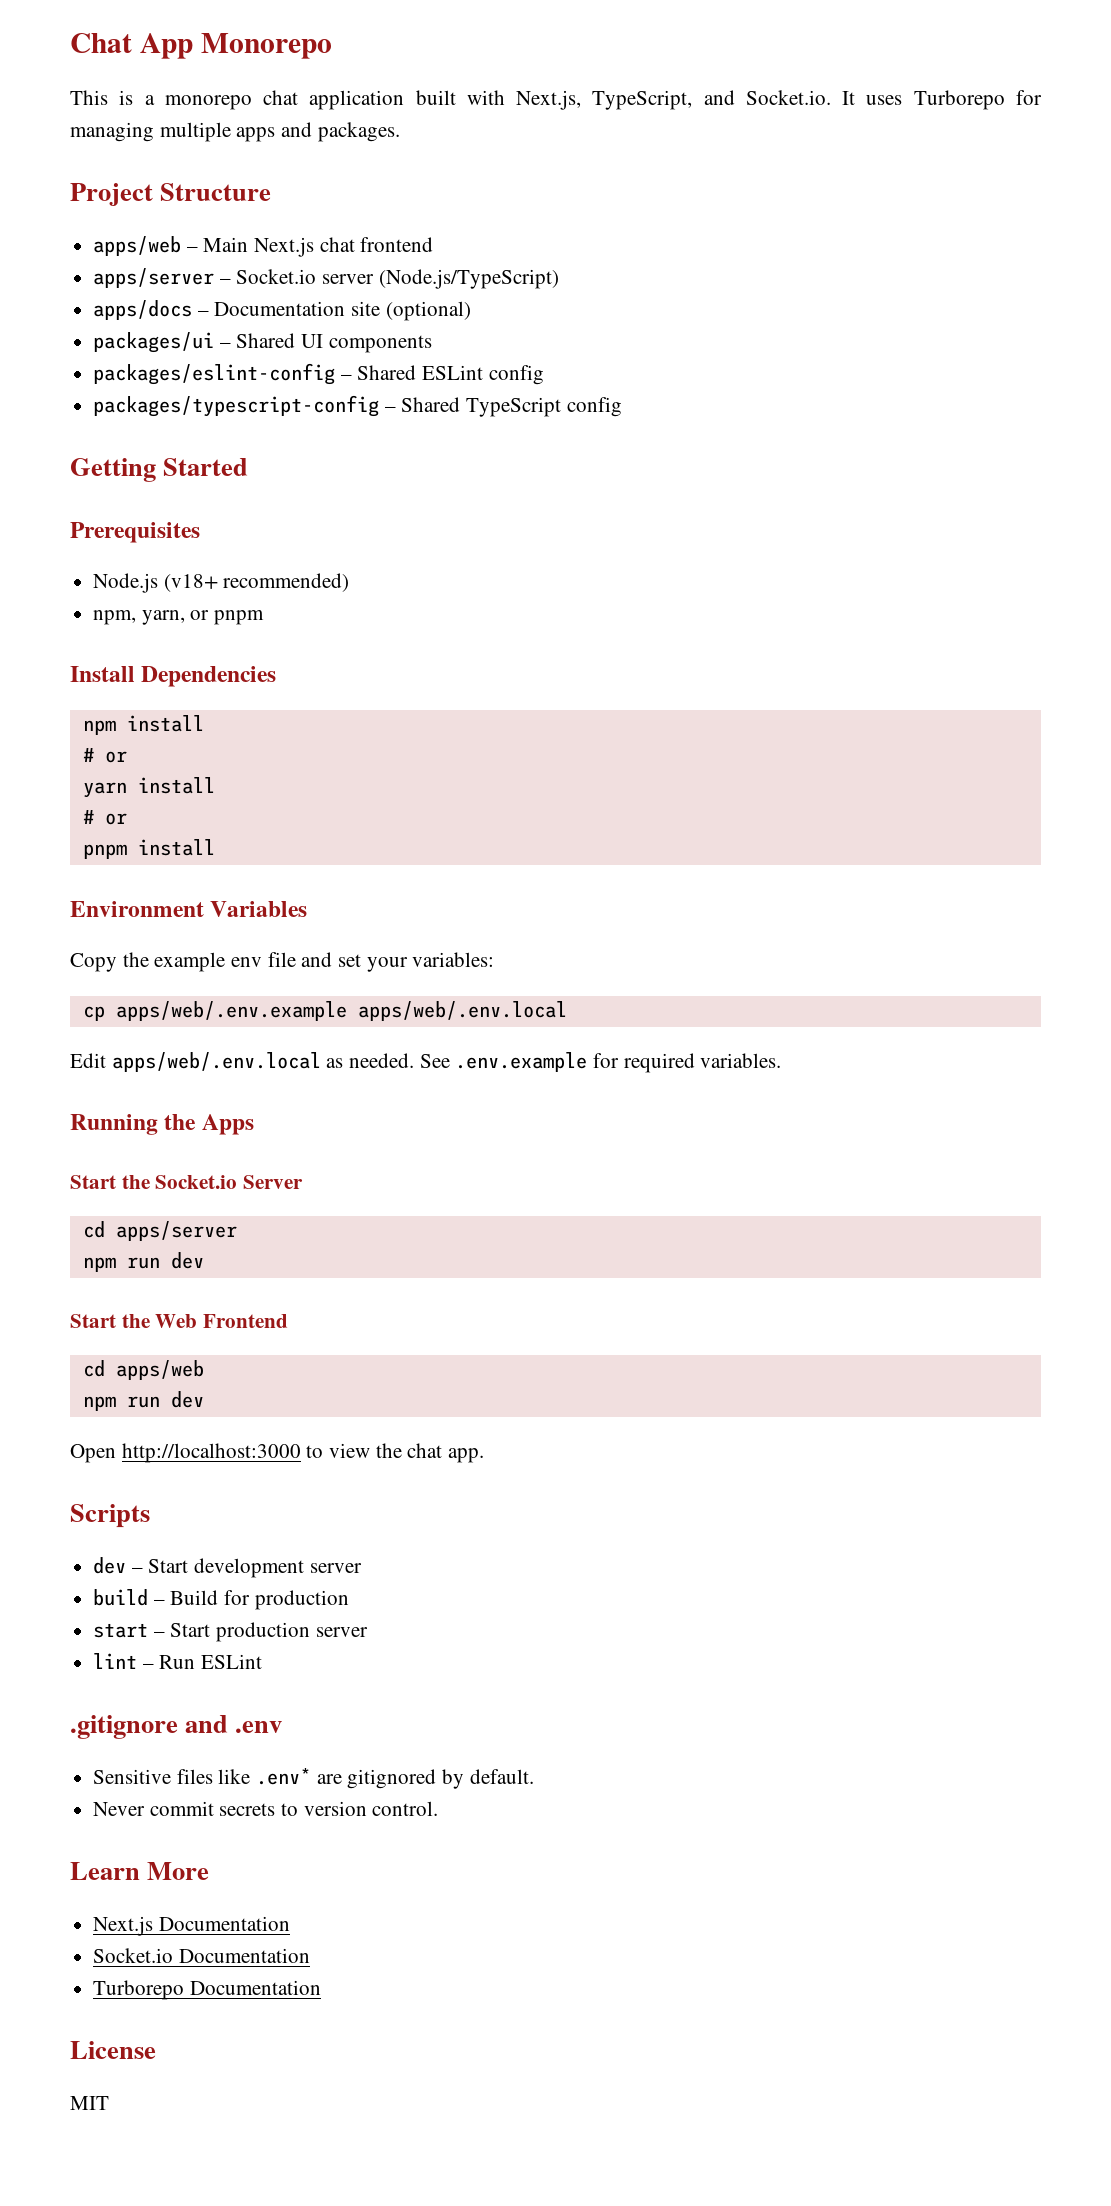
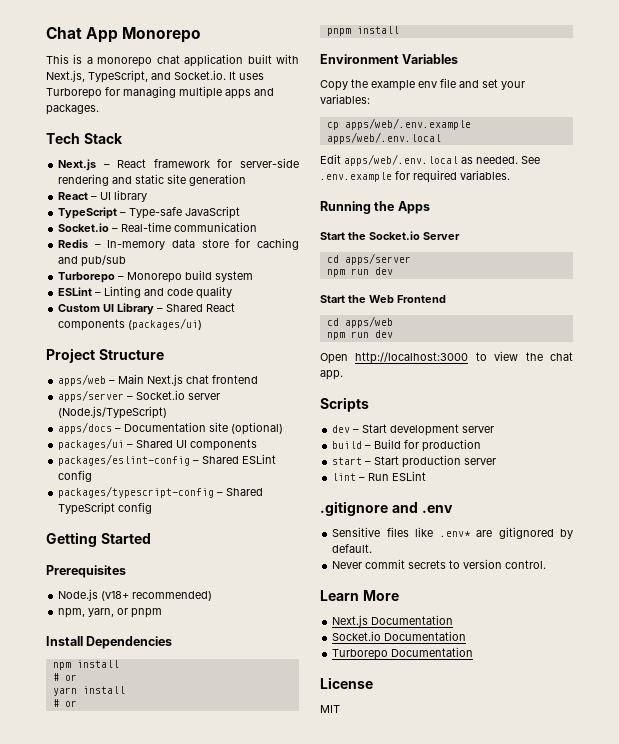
+ Tech Stack
+ Next.js – React framework for server-side rendering and static site generation
+ React – UI library
+ TypeScript – Type-safe JavaScript
+ Socket.io – Real-time communication
+ Redis – In-memory data store for caching and pub/sub
+ Turborepo – Monorepo build system
+ ESLint – Linting and code quality
+ Custom UI Library – Shared React components (packages/ui)

